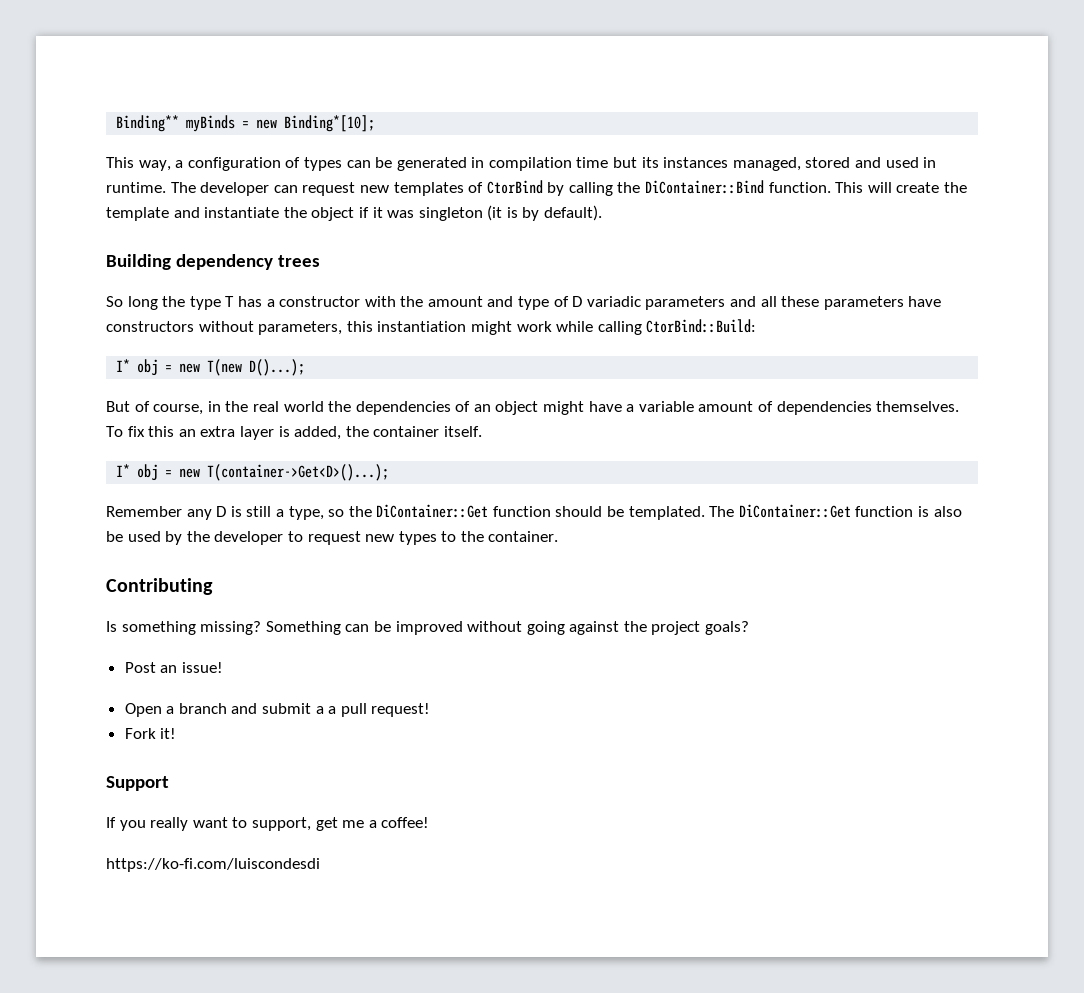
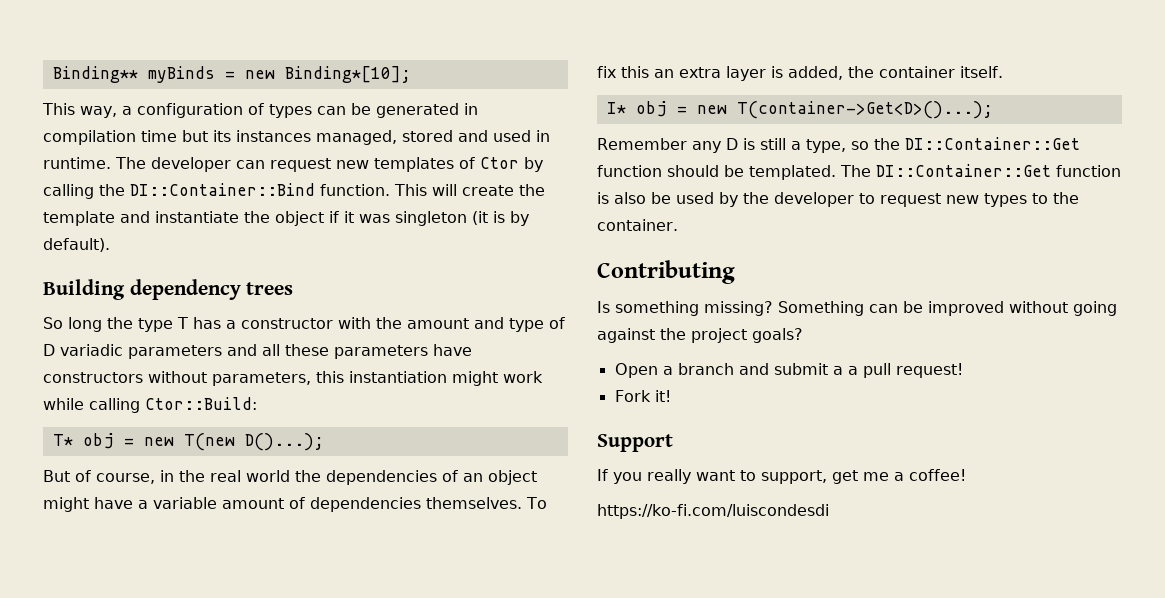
- The developer can request new templates of CtorBind by calling the DiContainer::Bind function.
+ The developer can request new templates of Ctor by calling the DI::Container::Bind function.
- So long the type T has a constructor with the amount and type of D variadic parameters and all these parameters have constructors without parameters, this instantiation might work while calling CtorBind::Build:
- I* obj = new T(new D()...);
+ So long the type T has a constructor with the amount and type of D variadic parameters and all these parameters have constructors without parameters, this instantiation might work while calling Ctor::Build:
+ T* obj = new T(new D()...);
- Remember any D is still a type, so the DiContainer::Get function should be templated.
+ Remember any D is still a type, so the DI::Container::Get function should be templated.
- The DiContainer::Get function is also be used by the developer to request new types to the container.
+ The DI::Container::Get function is also be used by the developer to request new types to the container.
- Post an issue!

